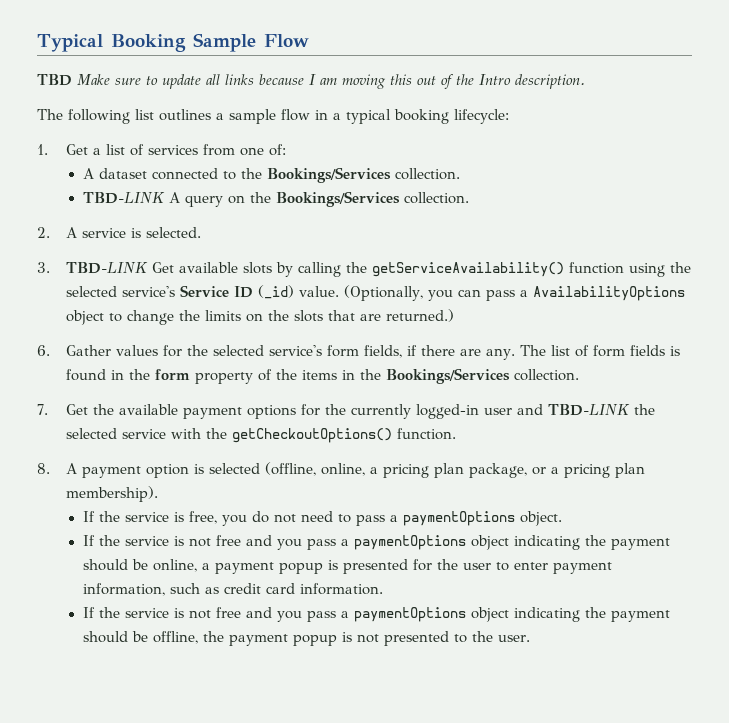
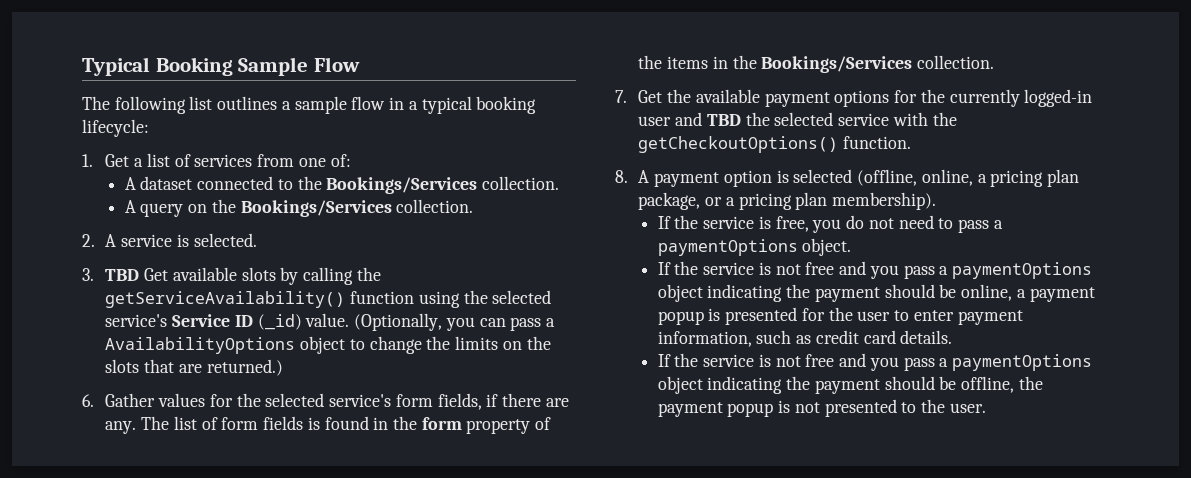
- TBD Make sure to update all links because I am moving this out of the Intro description.
- TBD-LINK A query on the Bookings/Services collection.
+ A query on the Bookings/Services collection.
- 3. TBD-LINK Get available slots by calling the getServiceAvailability() function using the selected service's Service ID (_id) value.
+ 3. TBD Get available slots by calling the getServiceAvailability() function using the selected service's Service ID (_id) value.
- 7. Get the available payment options for the currently logged-in user and TBD-LINK the selected service with the getCheckoutOptions() function.
+ 7. Get the available payment options for the currently logged-in user and TBD the selected service with the getCheckoutOptions() function.
- If the service is not free and you pass a paymentOptions object indicating the payment should be online, a payment popup is presented for the user to enter payment information, such as credit card information.
+ If the service is not free and you pass a paymentOptions object indicating the payment should be online, a payment popup is presented for the user to enter payment information, such as credit card details.

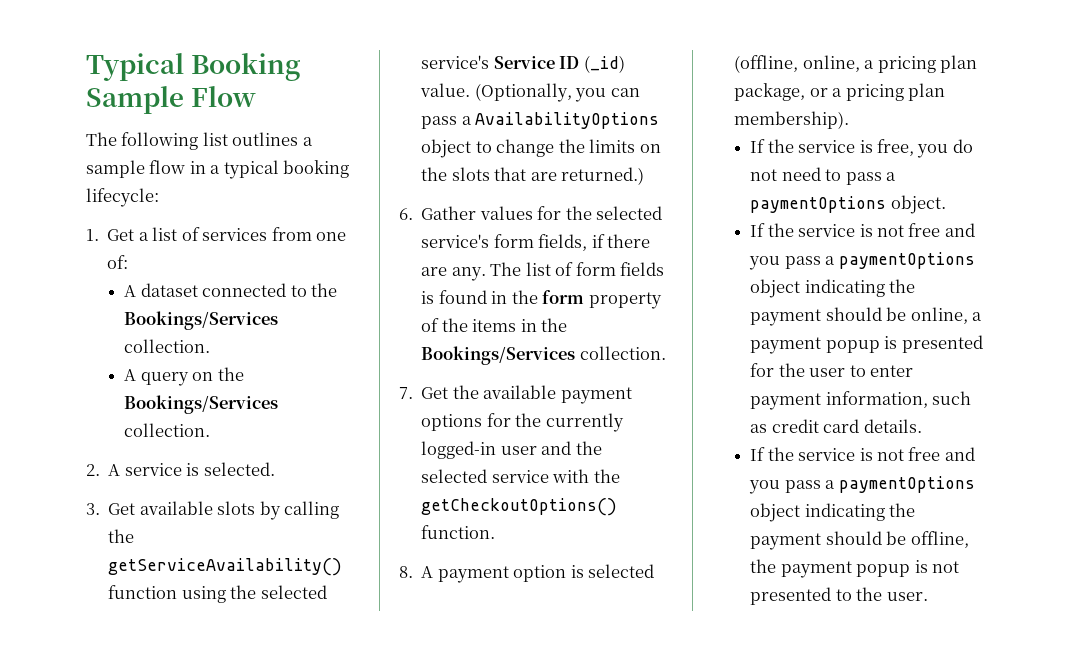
- 3. TBD Get available slots by calling the getServiceAvailability() function using the selected service's Service ID (_id) value.
+ 3. Get available slots by calling the getServiceAvailability() function using the selected service's Service ID (_id) value.
- 7. Get the available payment options for the currently logged-in user and TBD the selected service with the getCheckoutOptions() function.
+ 7. Get the available payment options for the currently logged-in user and the selected service with the getCheckoutOptions() function.

